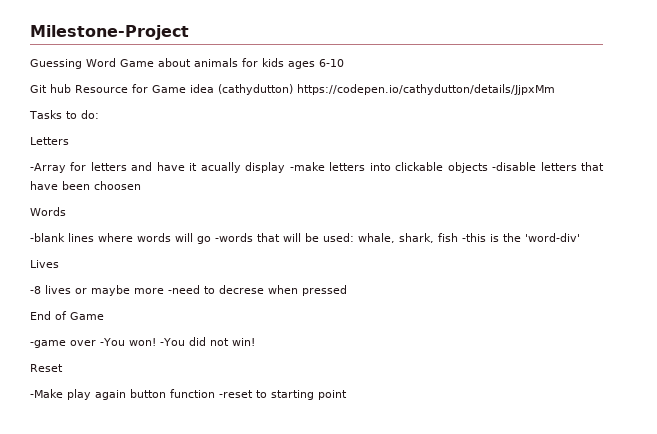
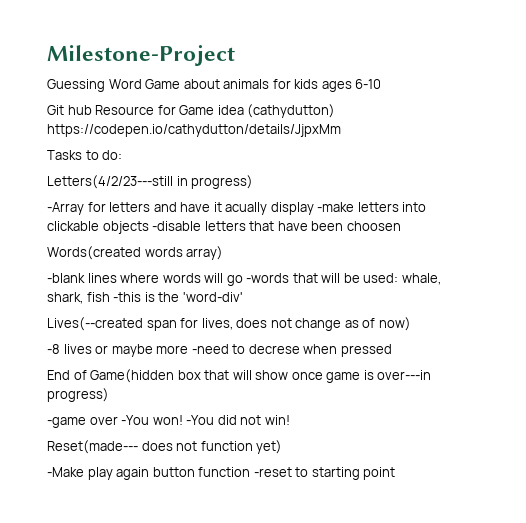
- Letters
+ Letters(4/2/23---still in progress)
- Words
+ Words(created words array)
- Lives
+ Lives(--created span for lives, does not change as of now)
- End of Game
+ End of Game(hidden box that will show once game is over---in progress)
- Reset
+ Reset(made--- does not function yet)

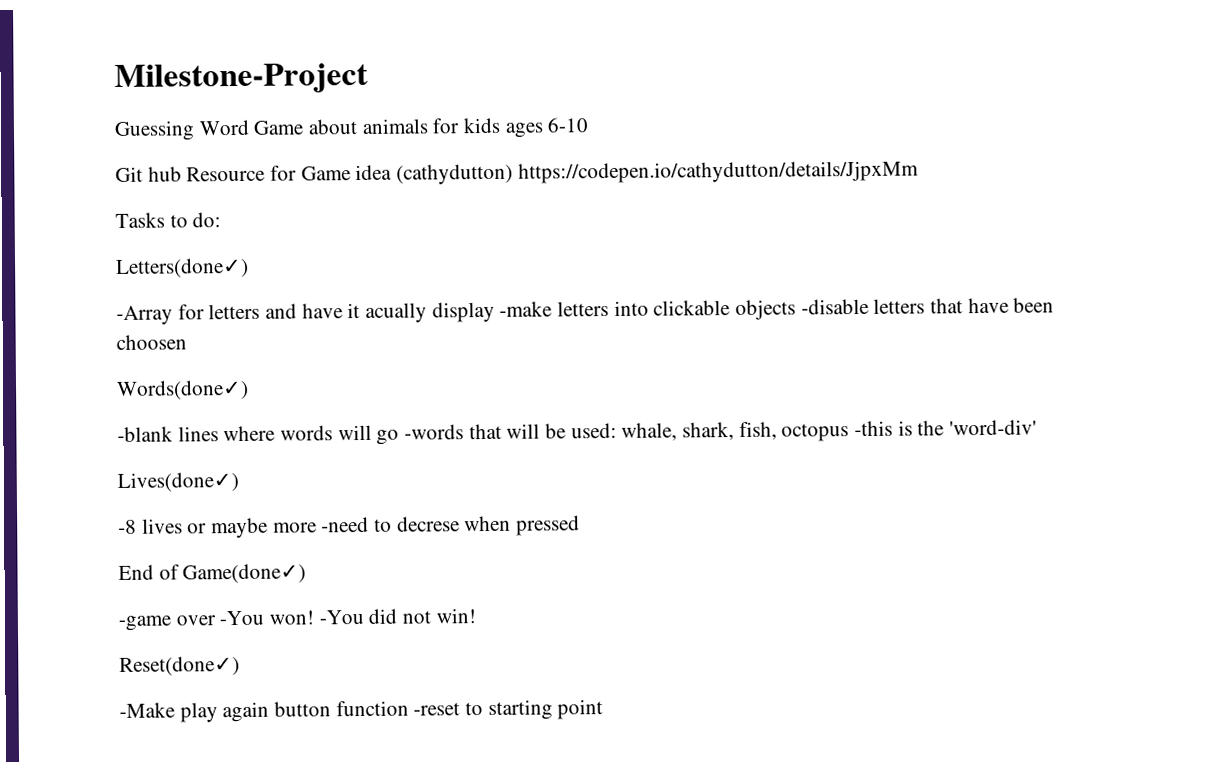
- Letters(4/2/23---still in progress)
+ Letters(done✓)
- Words(created words array)
+ Words(done✓)
- -blank lines where words will go -words that will be used: whale, shark, fish -this is the 'word-div'
+ -blank lines where words will go -words that will be used: whale, shark, fish, octopus -this is the 'word-div'
- Lives(--created span for lives, does not change as of now)
+ Lives(done✓)
- End of Game(hidden box that will show once game is over---in progress)
+ End of Game(done✓)
- Reset(made--- does not function yet)
+ Reset(done✓)

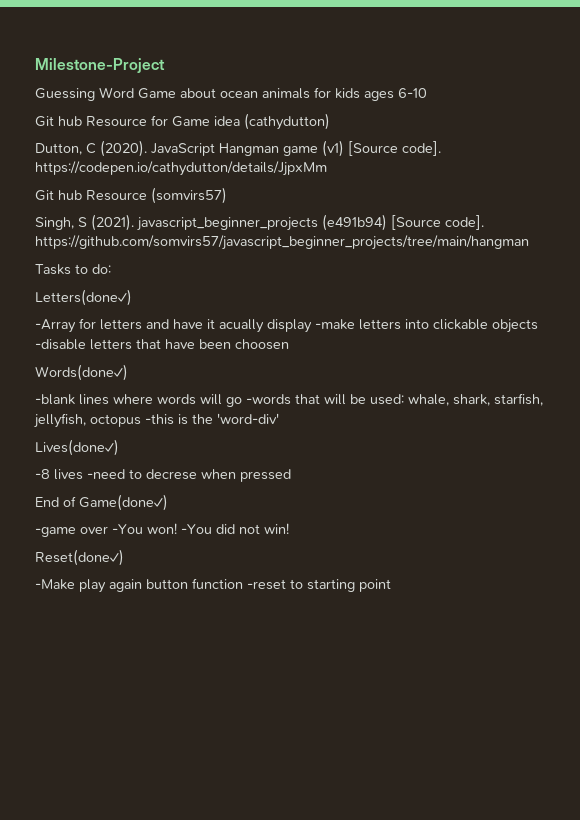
- Guessing Word Game about animals for kids ages 6-10
+ Guessing Word Game about ocean animals for kids ages 6-10
- Git hub Resource for Game idea (cathydutton) https://codepen.io/cathydutton/details/JjpxMm
+ Git hub Resource for Game idea (cathydutton)
+ Dutton, C (2020). JavaScript Hangman game (v1) [Source code]. https://codepen.io/cathydutton/details/JjpxMm
+ Git hub Resource (somvirs57)
+ Singh, S (2021). javascript_beginner_projects (e491b94) [Source code]. https://github.com/somvirs57/javascript_beginner_projects/tree/main/hangman
- -blank lines where words will go -words that will be used: whale, shark, fish, octopus -this is the 'word-div'
+ -blank lines where words will go -words that will be used: whale, shark, starfish, jellyfish, octopus -this is the 'word-div'
- -8 lives or maybe more -need to decrese when pressed
+ -8 lives -need to decrese when pressed

